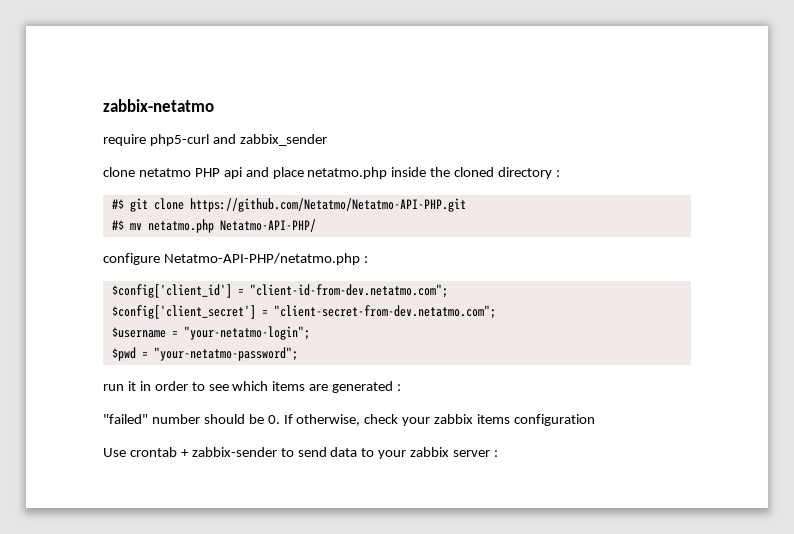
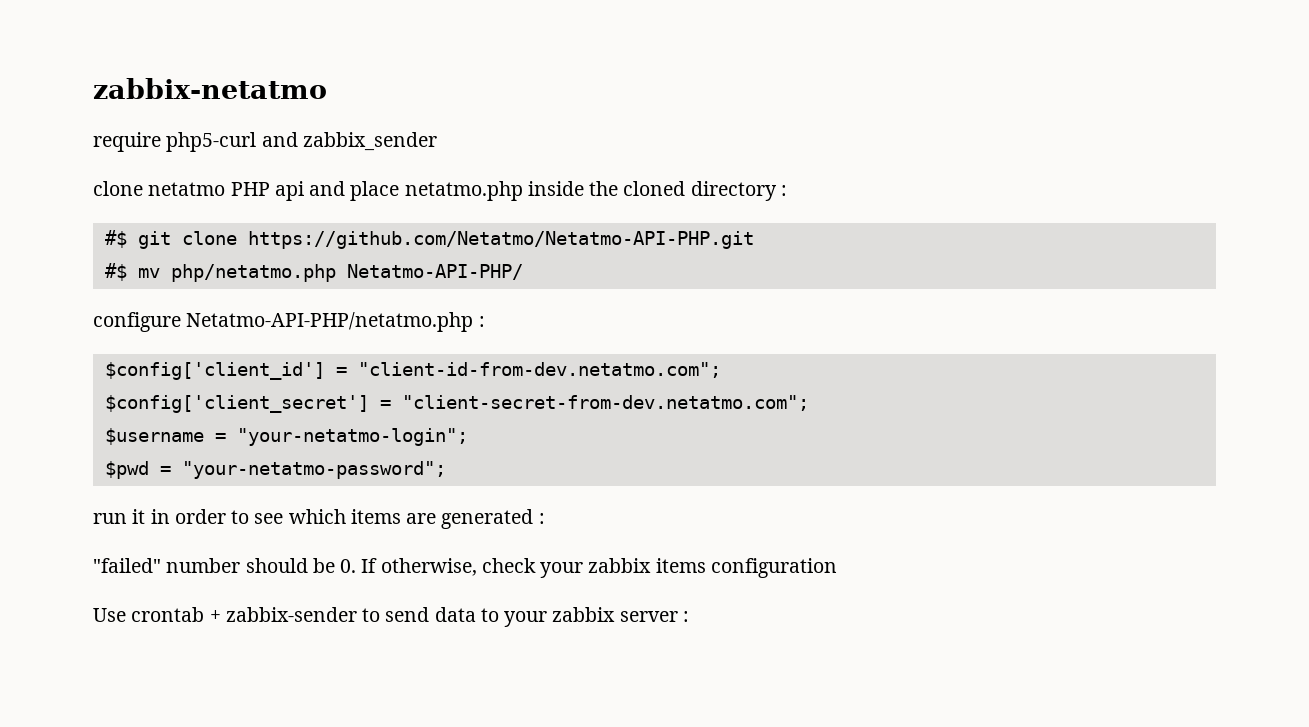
- #$ mv netatmo.php Netatmo-API-PHP/
+ #$ mv php/netatmo.php Netatmo-API-PHP/

